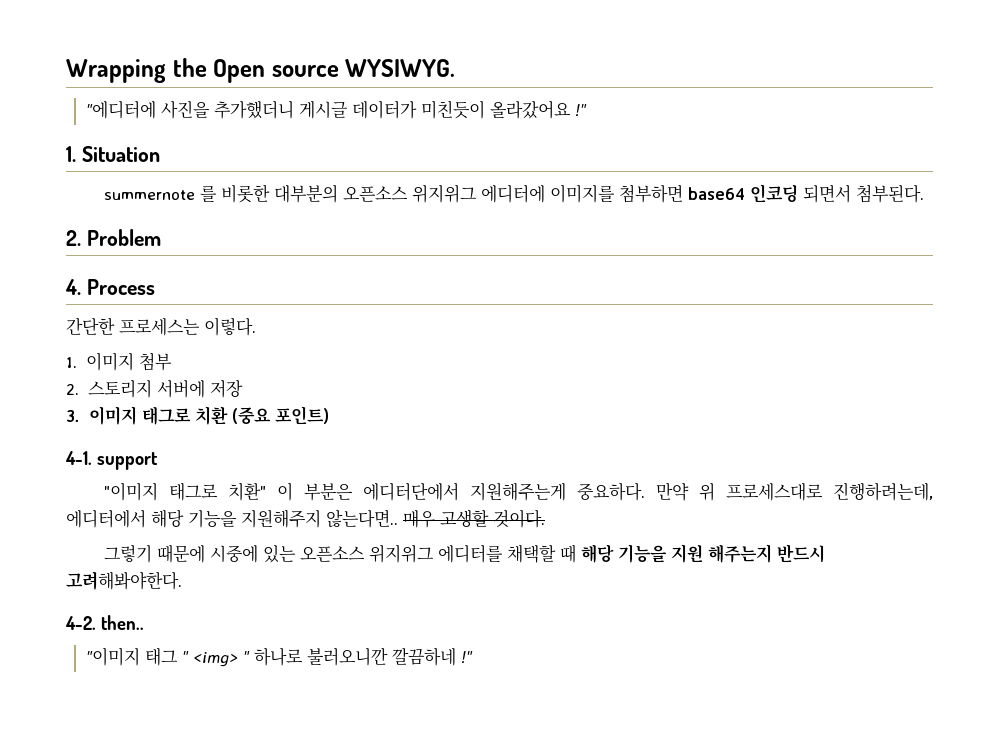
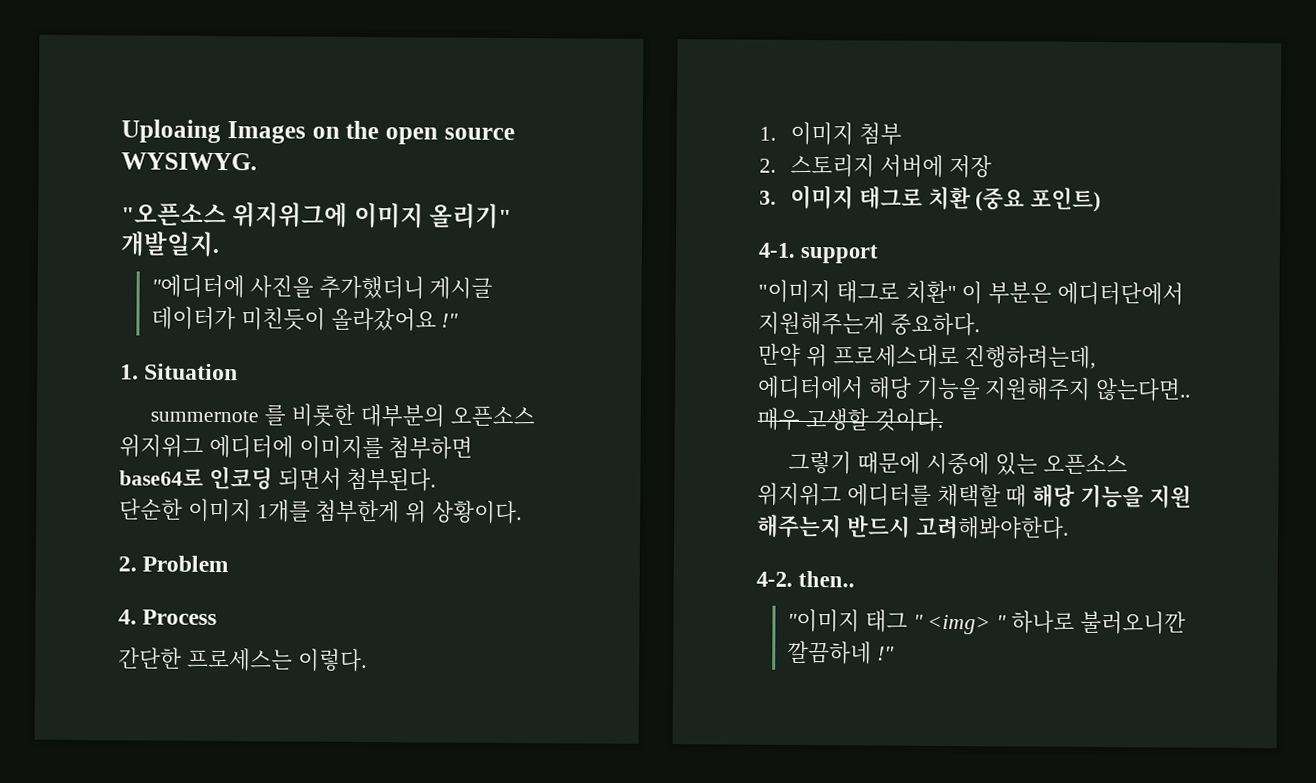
- Wrapping the Open source WYSIWYG.
+ Uploaing Images on the open source WYSIWYG.
+ "오픈소스 위지위그에 이미지 올리기" 개발일지.
- summernote 를 비롯한 대부분의 오픈소스 위지위그 에디터에 이미지를 첨부하면 base64 인코딩 되면서 첨부된다.
+ summernote 를 비롯한 대부분의 오픈소스 위지위그 에디터에 이미지를 첨부하면 base64로 인코딩 되면서 첨부된다.
+ 단순한 이미지 1개를 첨부한게 위 상황이다.
- "이미지 태그로 치환" 이 부분은 에디터단에서 지원해주는게 중요하다. 만약 위 프로세스대로 진행하려는데, 에디터에서 해당 기능을 지원해주지 않는다면..
+ "이미지 태그로 치환" 이 부분은 에디터단에서 지원해주는게 중요하다.
+ 만약 위 프로세스대로 진행하려는데, 에디터에서 해당 기능을 지원해주지 않는다면..

